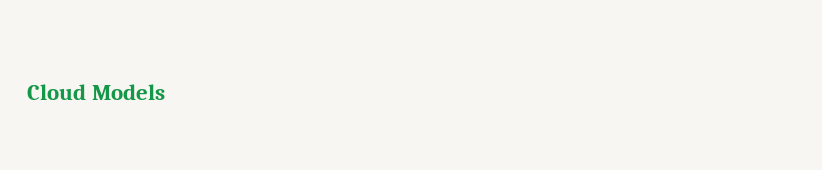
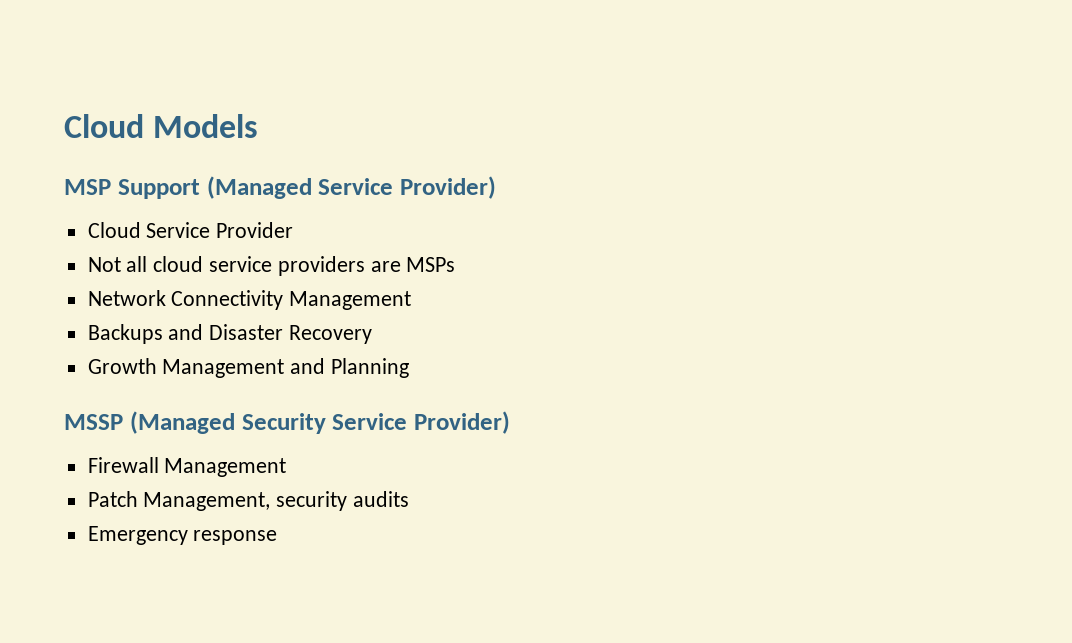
+ MSP Support (Managed Service Provider)
+ Cloud Service Provider
+ Not all cloud service providers are MSPs
+ Network Connectivity Management
+ Backups and Disaster Recovery
+ Growth Management and Planning
+ MSSP (Managed Security Service Provider)
+ Firewall Management
+ Patch Management, security audits
+ Emergency response

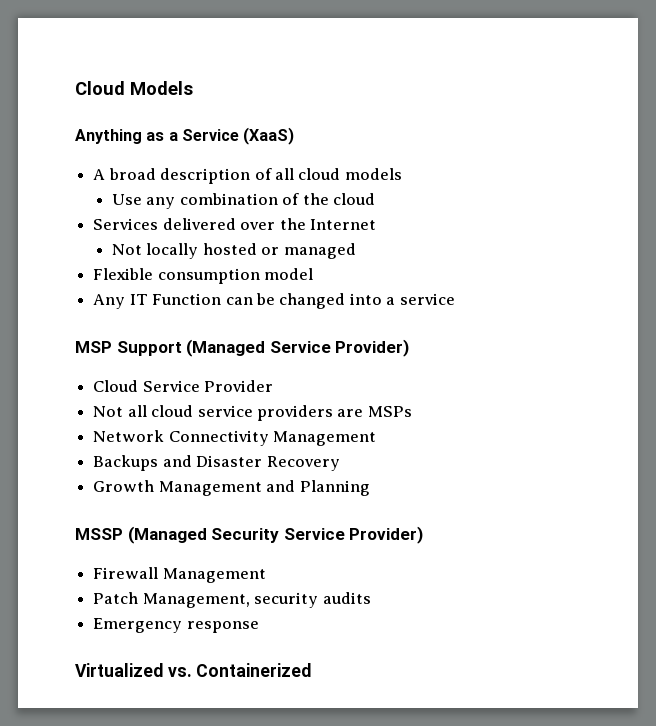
+ Anything as a Service (XaaS)
+ A broad description of all cloud models
+ Use any combination of the cloud
+ Services delivered over the Internet
+ Not locally hosted or managed
+ Flexible consumption model
+ Any IT Function can be changed into a service
+ Virtualized vs. Containerized

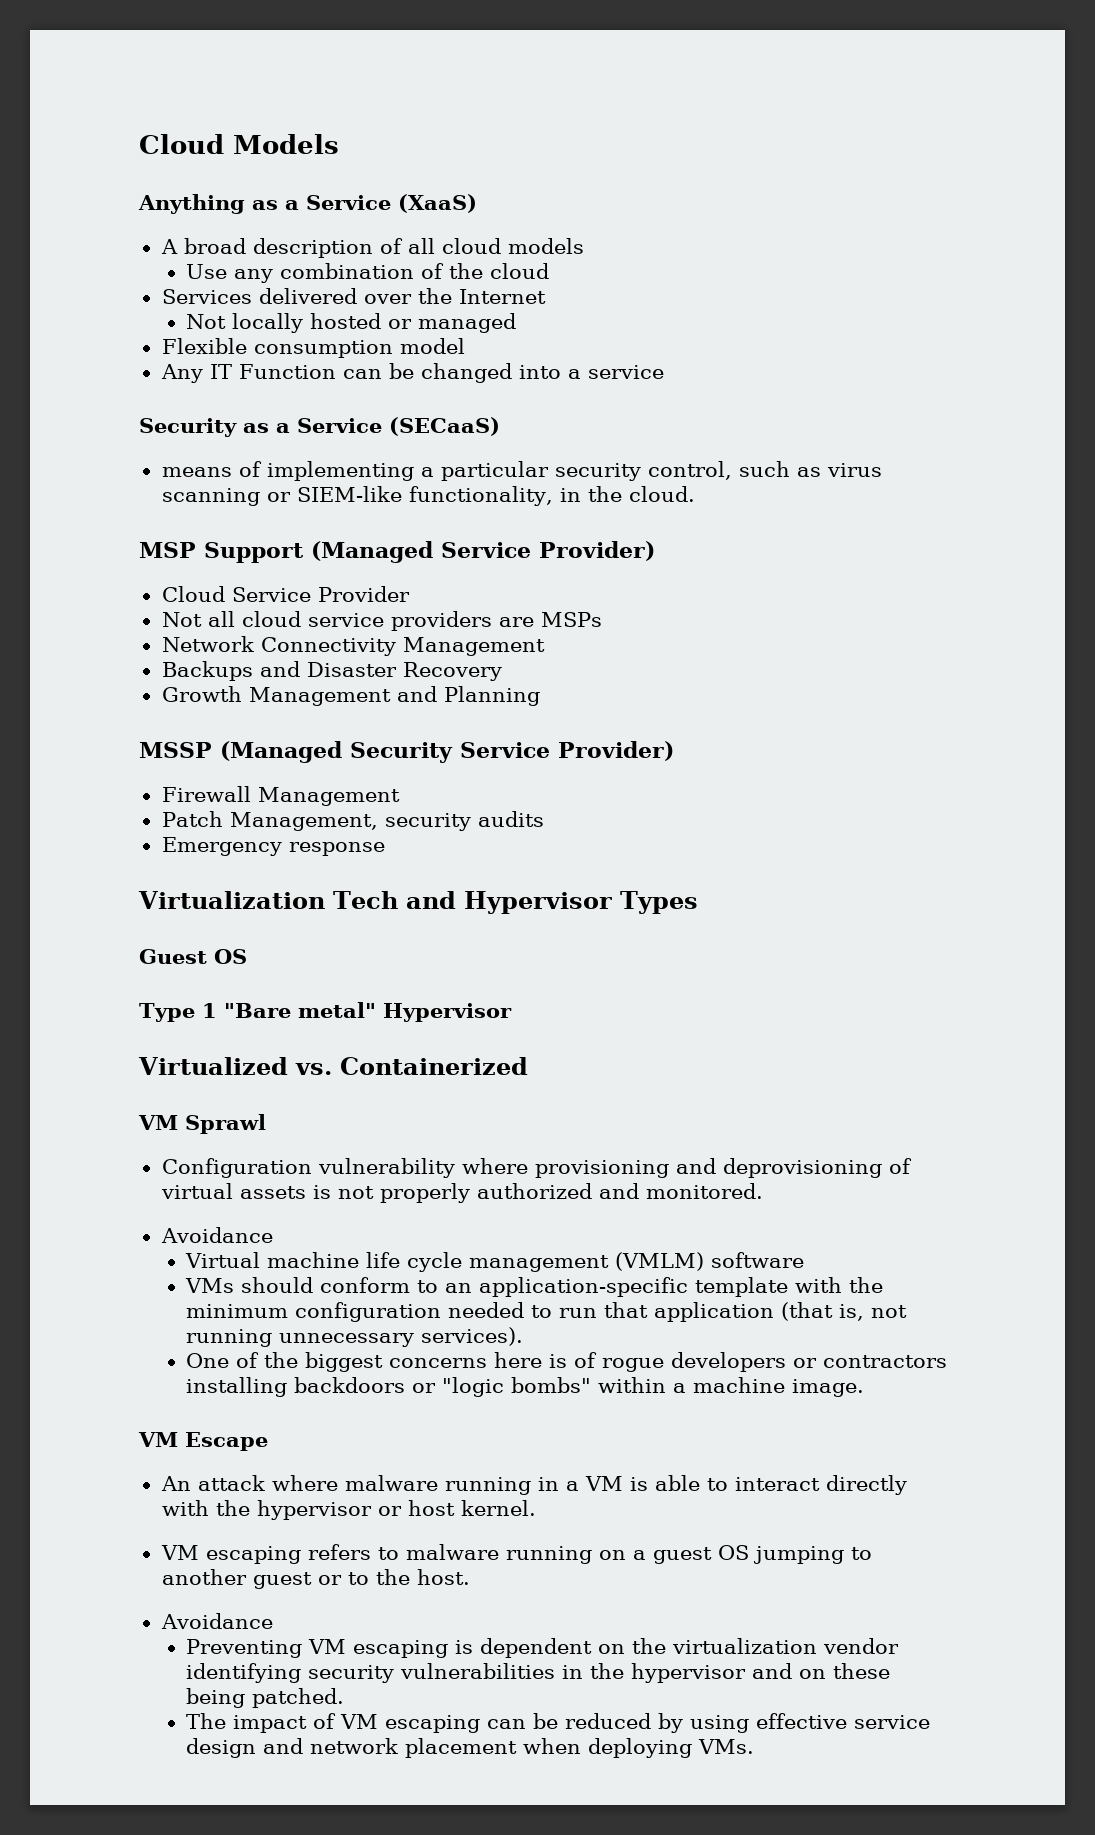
+ Security as a Service (SECaaS)
+ means of implementing a particular security control, such as virus scanning or SIEM-like functionality, in the cloud.
+ Virtualization Tech and Hypervisor Types
+ Guest OS
+ Type 1 "Bare metal" Hypervisor
  Virtualized vs. Containerized
+ VM Sprawl
+ Configuration vulnerability where provisioning and deprovisioning of virtual assets is not properly authorized and monitored.
+ Avoidance
+ Virtual machine life cycle management (VMLM) software
+ VMs should conform to an application-specific template with the minimum configuration needed to run that application (that is, not running unnecessary services).
+ One of the biggest concerns here is of rogue developers or contractors installing backdoors or "logic bombs" within a machine image.
+ VM Escape
+ An attack where malware running in a VM is able to interact directly with the hypervisor or host kernel.
+ VM escaping refers to malware running on a guest OS jumping to another guest or to the host.
+ Avoidance
+ Preventing VM escaping is dependent on the virtualization vendor identifying security vulnerabilities in the hypervisor and on these being patched.
+ The impact of VM escaping can be reduced by using effective service design and network placement when deploying VMs.

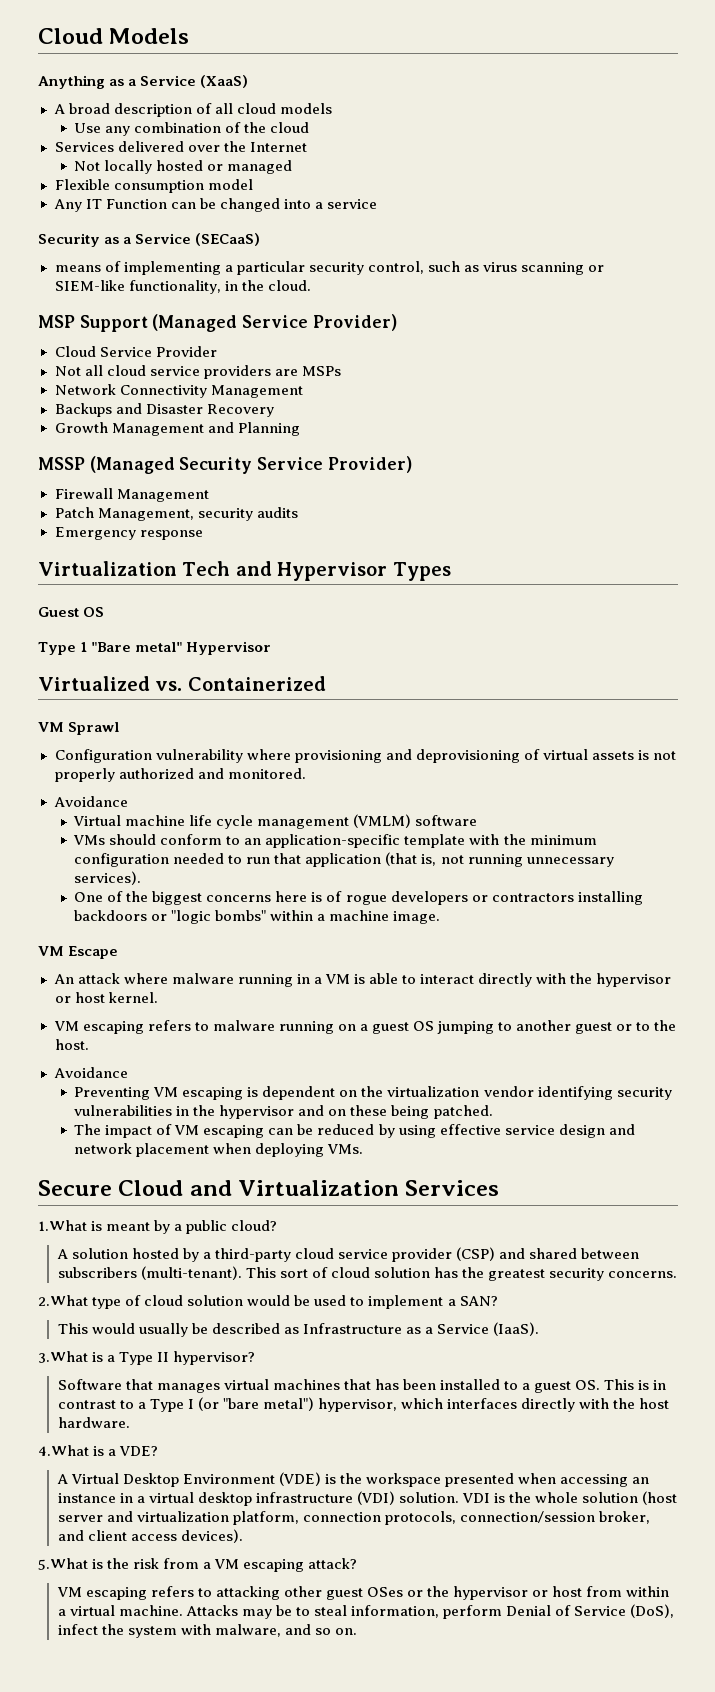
+ Secure Cloud and Virtualization Services
+ 1.What is meant by a public cloud?
+ A solution hosted by a third-party cloud service provider (CSP) and shared between subscribers (multi-tenant). This sort of cloud solution has the greatest security concerns.
+ 2.What type of cloud solution would be used to implement a SAN?
+ This would usually be described as Infrastructure as a Service (IaaS).
+ 3.What is a Type II hypervisor?
+ Software that manages virtual machines that has been installed to a guest OS. This is in contrast to a Type I (or "bare metal") hypervisor, which interfaces directly with the host hardware.
+ 4.What is a VDE?
+ A Virtual Desktop Environment (VDE) is the workspace presented when accessing an instance in a virtual desktop infrastructure (VDI) solution. VDI is the whole solution (host server and virtualization platform, connection protocols, connection/session broker, and client access devices).
+ 5.What is the risk from a VM escaping attack?
+ VM escaping refers to attacking other guest OSes or the hypervisor or host from within a virtual machine. Attacks may be to steal information, perform Denial of Service (DoS), infect the system with malware, and so on.

